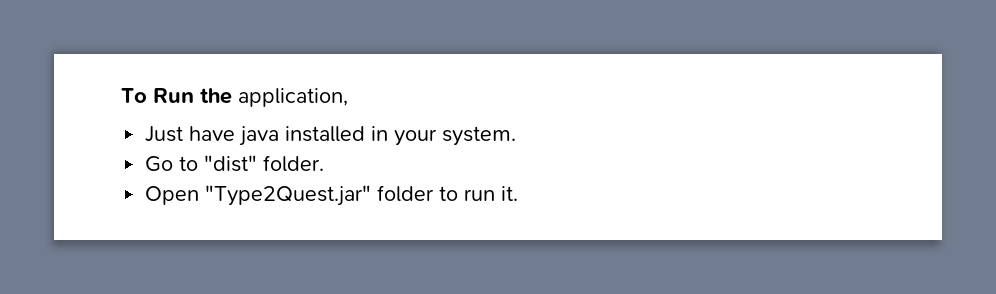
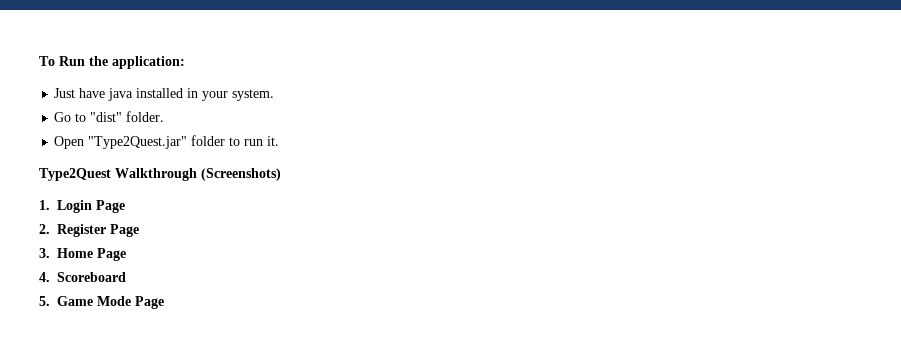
- To Run the application,
+ To Run the application:
+ Type2Quest Walkthrough (Screenshots)
+ 1. Login Page
+ 2. Register Page
+ 3. Home Page
+ 4. Scoreboard
+ 5. Game Mode Page

